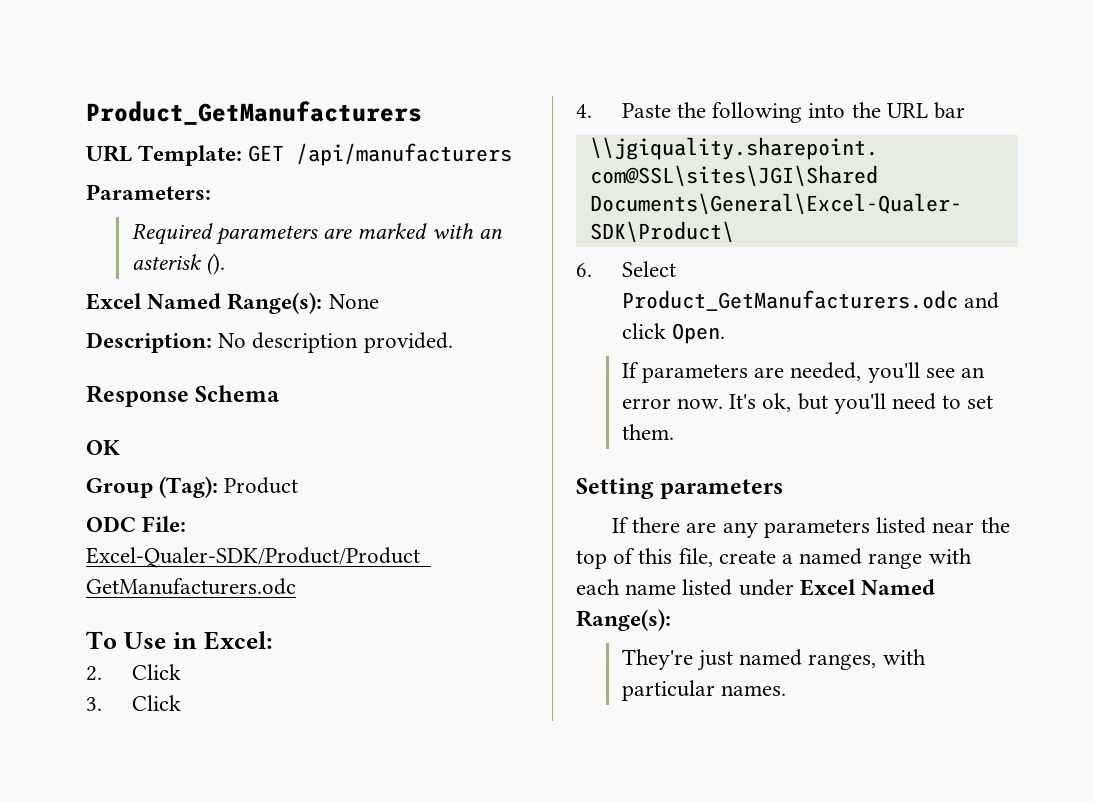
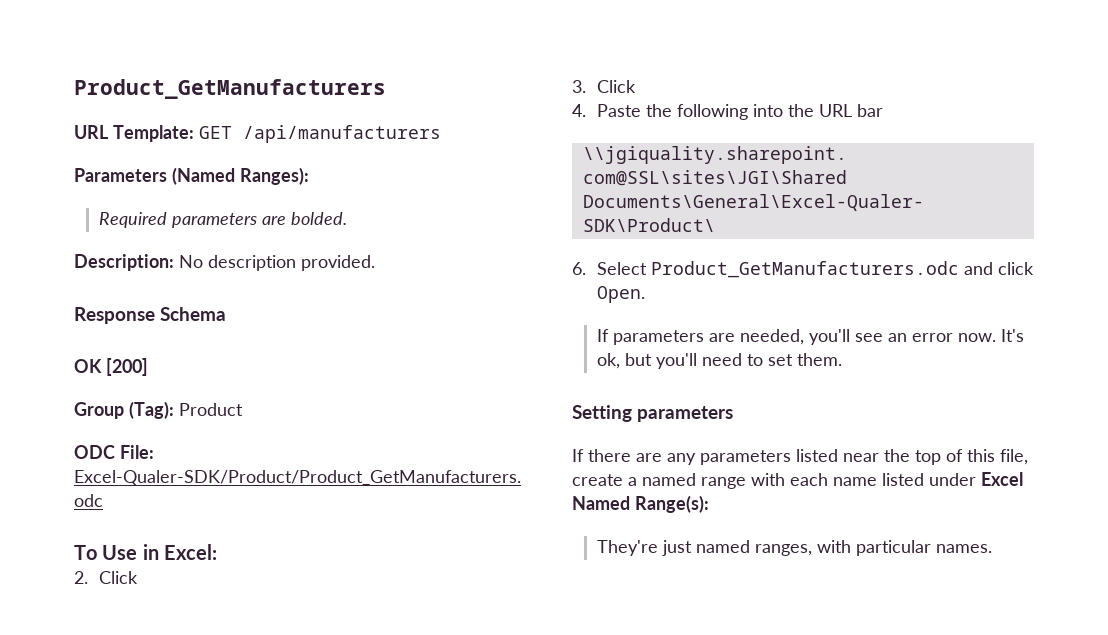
- Parameters:
+ Parameters (Named Ranges):
- Required parameters are marked with an asterisk ().
- Excel Named Range(s): None
+ Required parameters are bolded.
- OK
+ OK [200]

